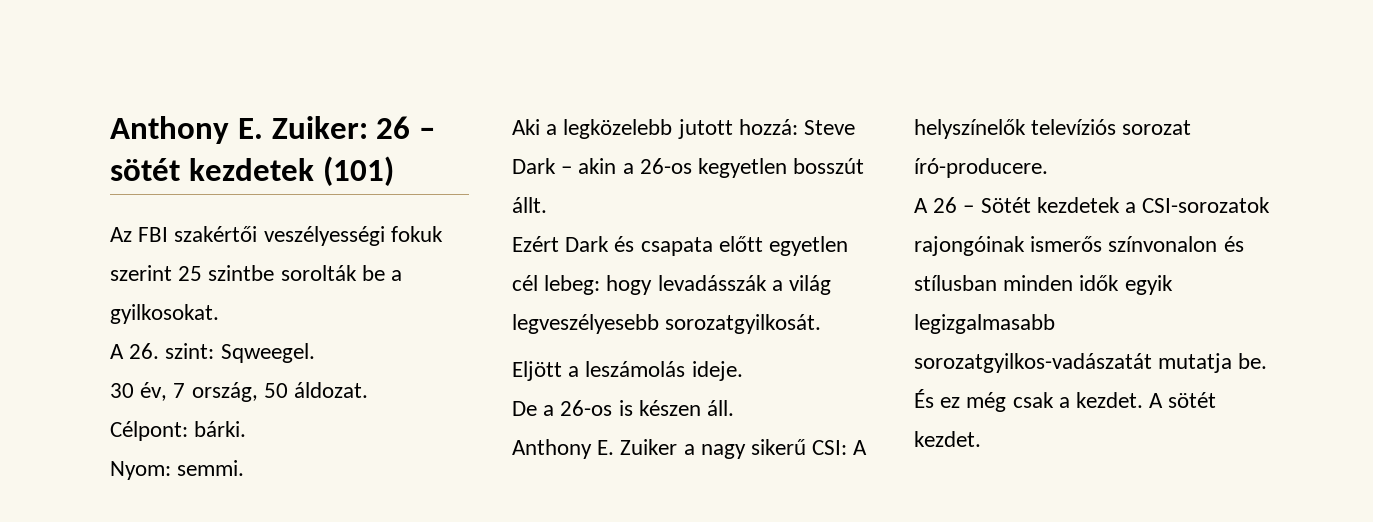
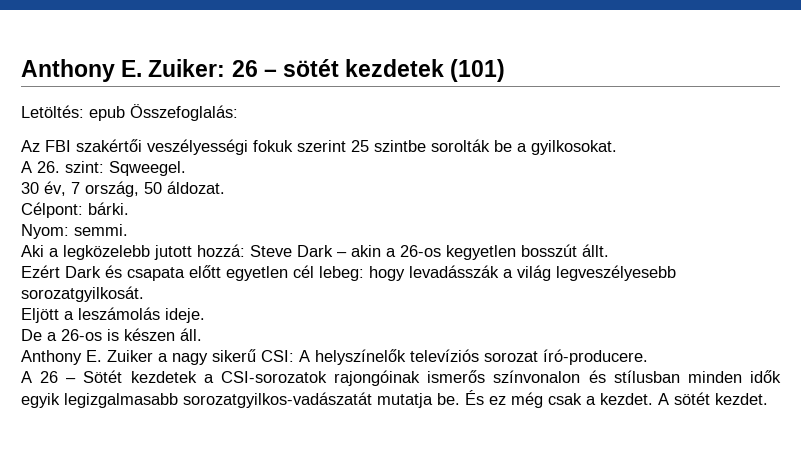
+ Letöltés: epub Összefoglalás:

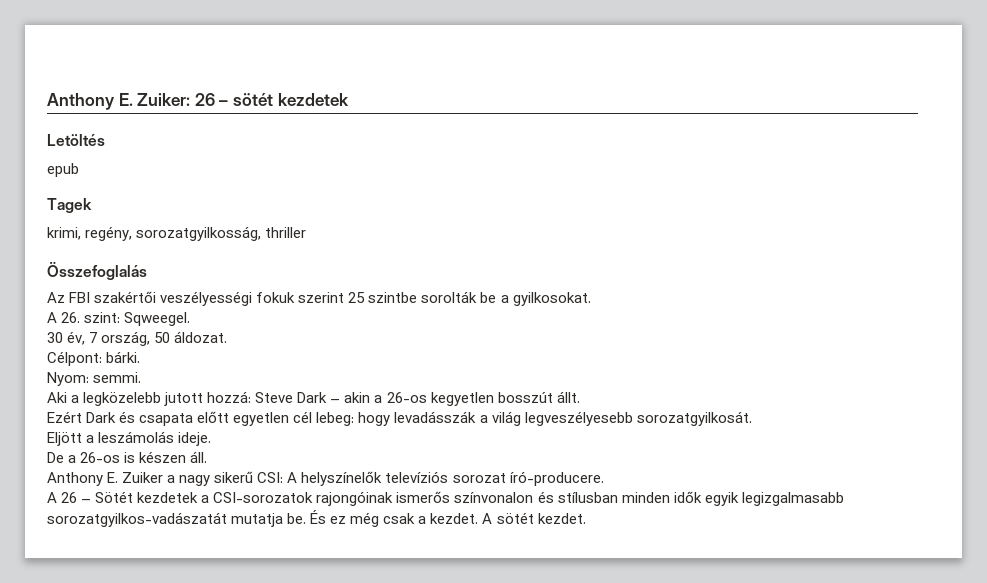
- Anthony E. Zuiker: 26 – sötét kezdetek (101)
- Letöltés: epub Összefoglalás:
+ Anthony E. Zuiker: 26 – sötét kezdetek
+ Letöltés
+ epub
+ Tagek
+ krimi, regény, sorozatgyilkosság, thriller
+ Összefoglalás

